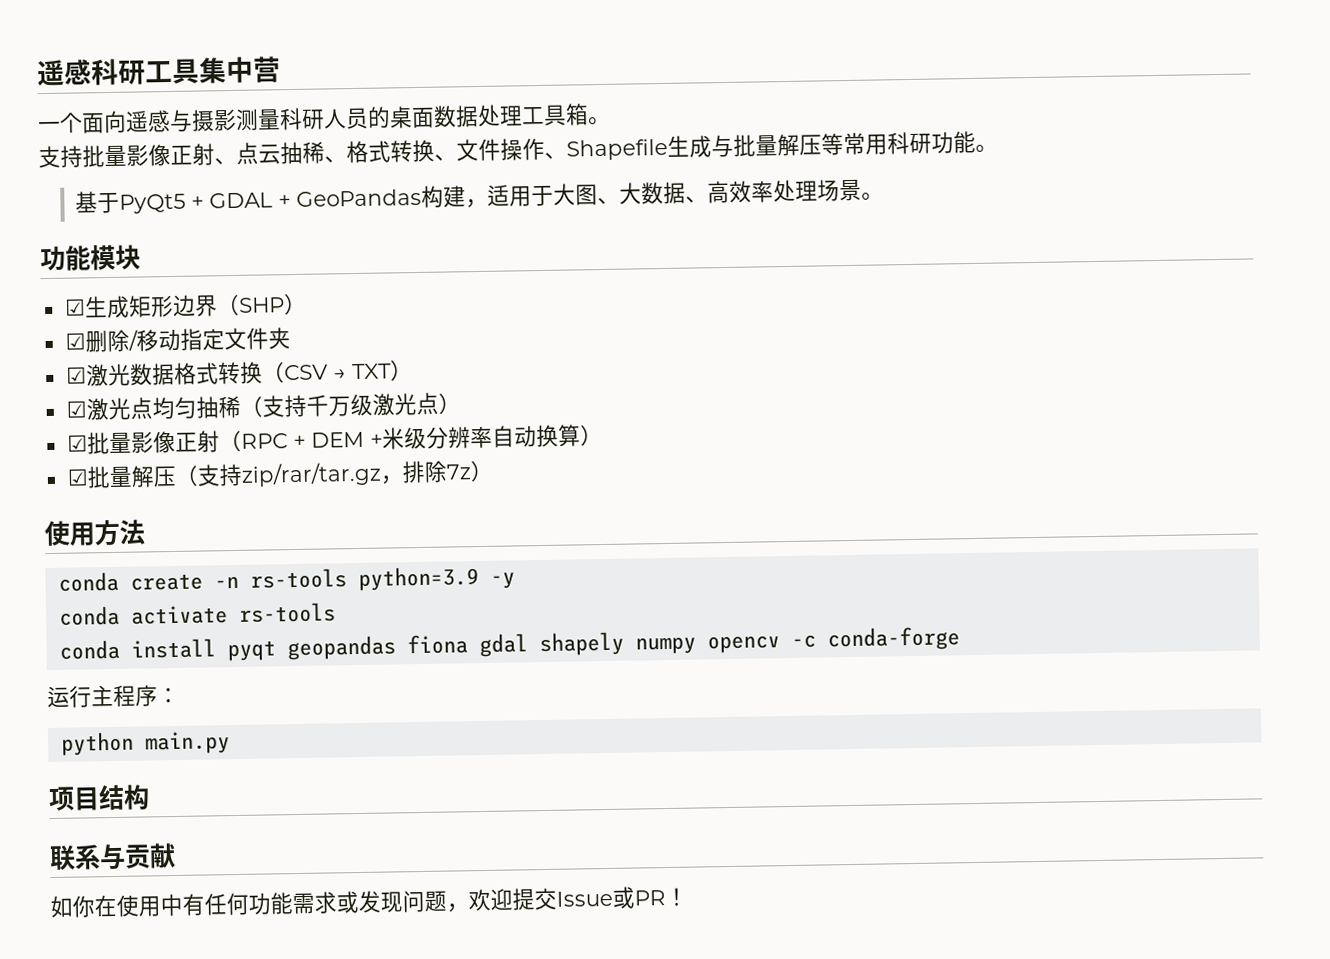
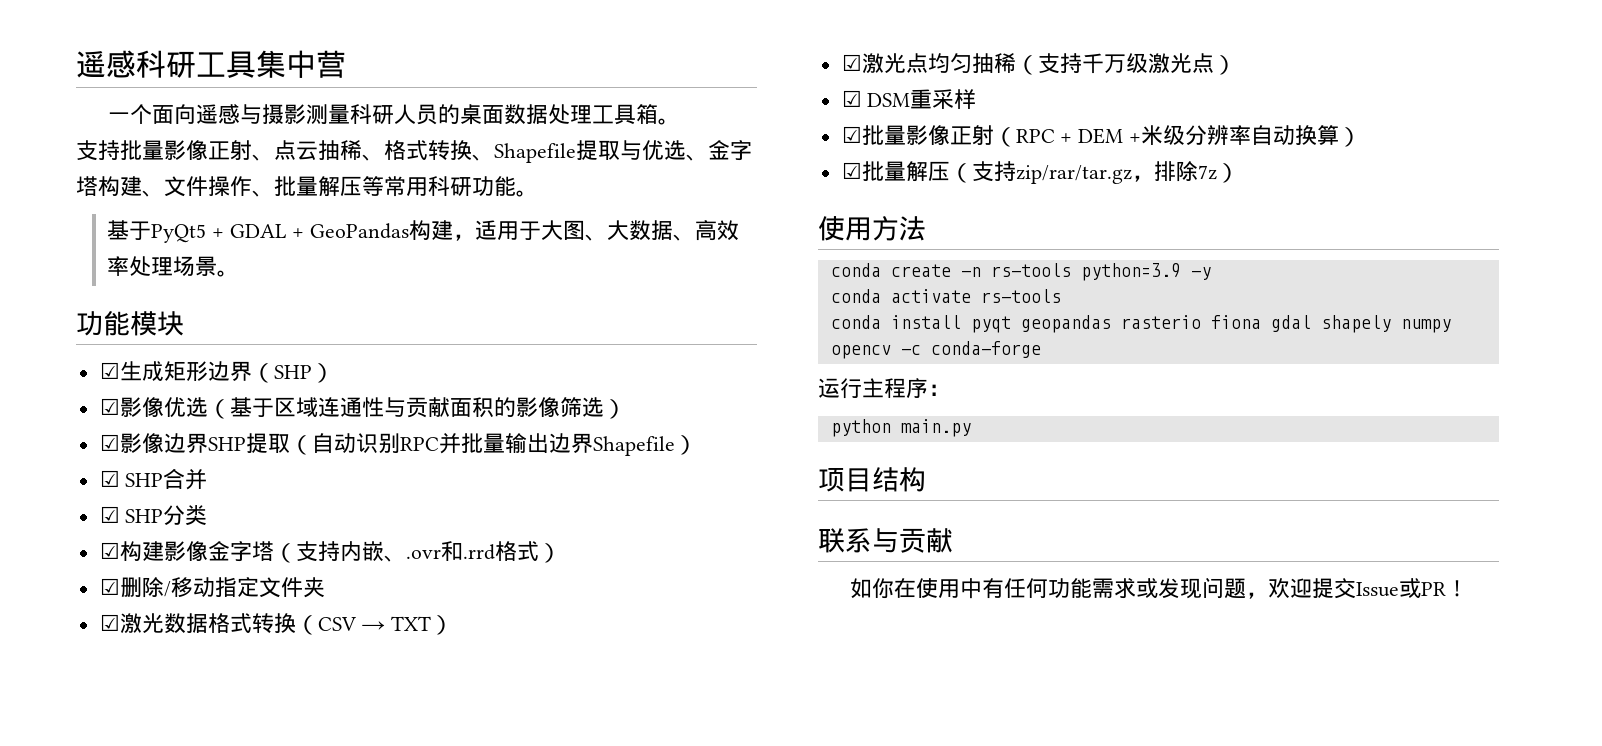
- 支持批量影像正射、点云抽稀、格式转换、文件操作、Shapefile生成与批量解压等常用科研功能。
+ 支持批量影像正射、点云抽稀、格式转换、Shapefile提取与优选、金字塔构建、文件操作、批量解压等常用科研功能。
+ ☑影像优选（基于区域连通性与贡献面积的影像筛选）
+ ☑影像边界SHP提取（自动识别RPC并批量输出边界Shapefile）
+ ☑ SHP合并
+ ☑ SHP分类
+ ☑构建影像金字塔（支持内嵌、.ovr和.rrd格式）
+ ☑ DSM重采样
- conda install pyqt geopandas fiona gdal shapely numpy opencv -c conda-forge
+ conda install pyqt geopandas rasterio fiona gdal shapely numpy opencv -c conda-forge

